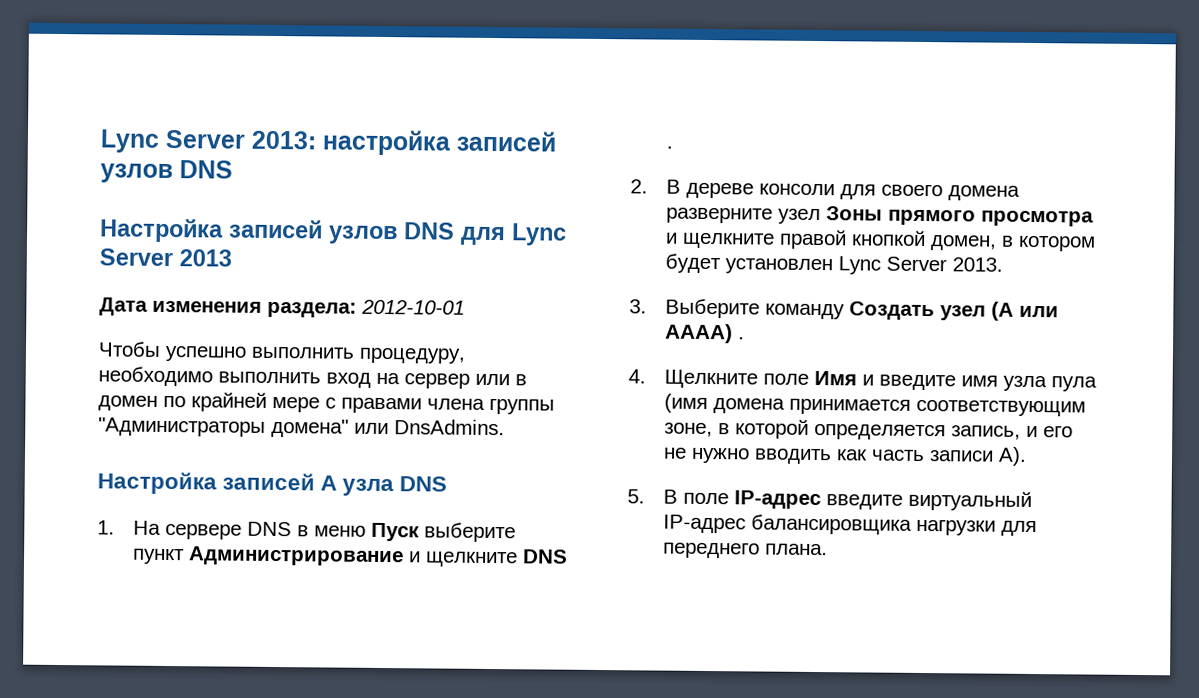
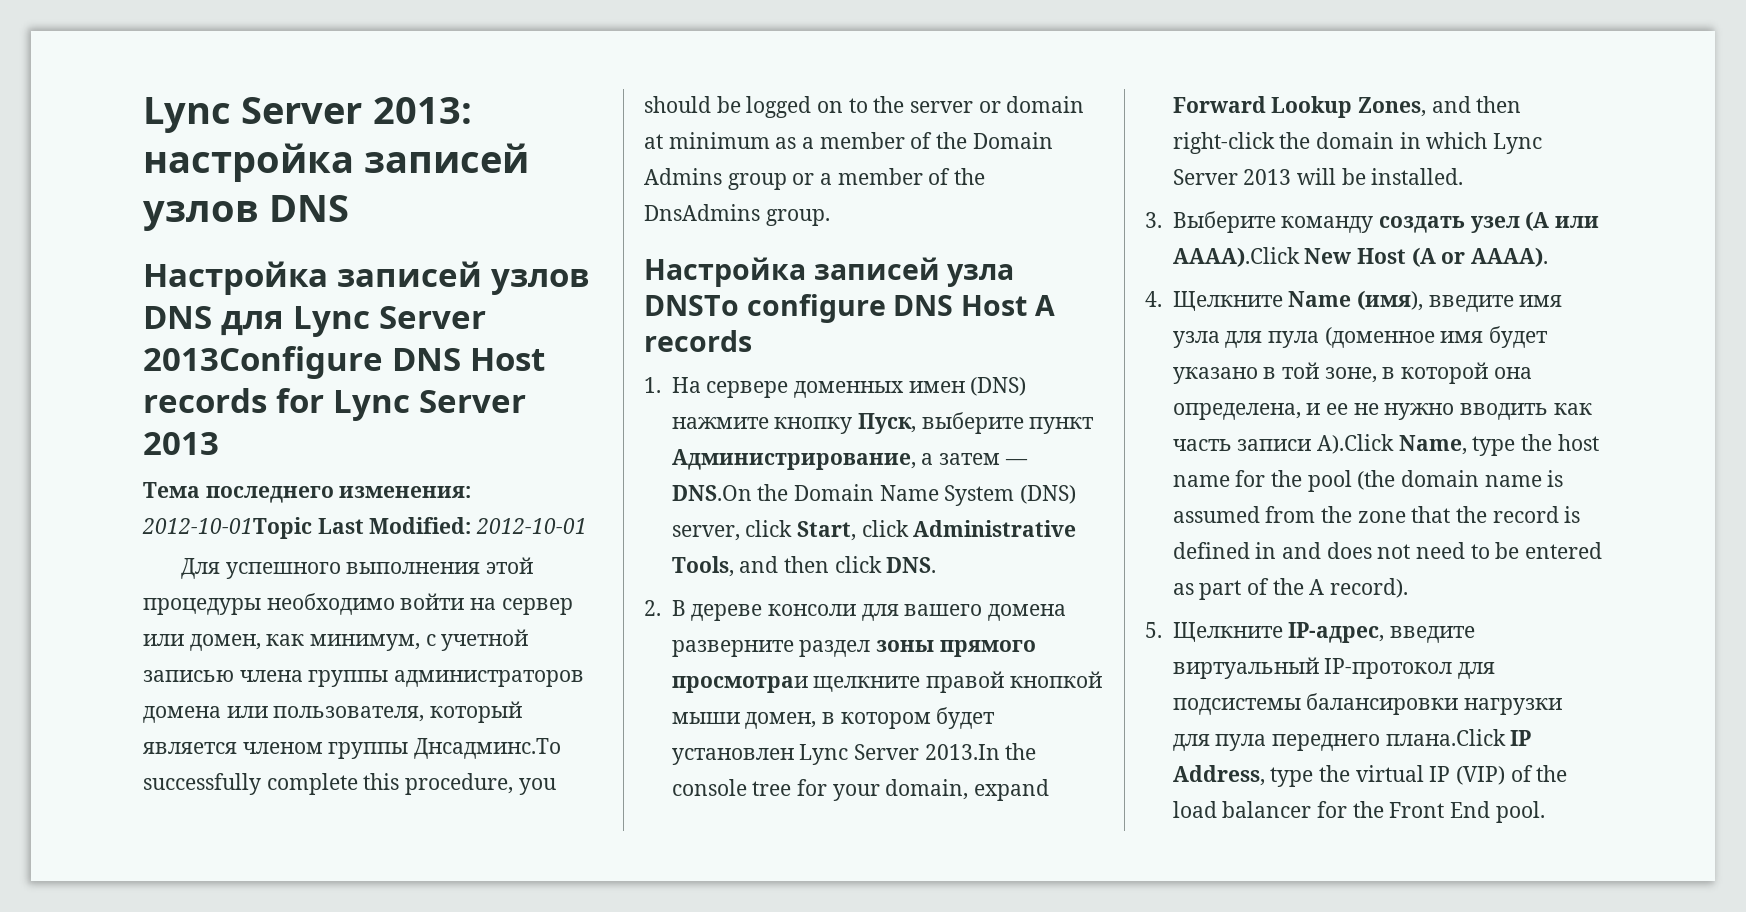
- Настройка записей узлов DNS для Lync Server 2013
- Дата изменения раздела: 2012-10-01
- Чтобы успешно выполнить процедуру, необходимо выполнить вход на сервер или в домен по крайней мере с правами члена группы "Администраторы домена" или DnsAdmins.
- Настройка записей A узла DNS
- 1. На сервере DNS в меню Пуск выберите пункт Администрирование и щелкните DNS .
+ Настройка записей узлов DNS для Lync Server 2013Configure DNS Host records for Lync Server 2013
+ Тема последнего изменения: 2012-10-01Topic Last Modified: 2012-10-01
+ Для успешного выполнения этой процедуры необходимо войти на сервер или домен, как минимум, с учетной записью члена группы администраторов домена или пользователя, который является членом группы Днсадминс.To successfully complete this procedure, you should be logged on to the server or domain at minimum as a member of the Domain Admins group or a member of the DnsAdmins group.
+ Настройка записей узла DNSTo configure DNS Host A records
+ 1. На сервере доменных имен (DNS) нажмите кнопку Пуск, выберите пункт Администрирование, а затем — DNS.On the Domain Name System (DNS) server, click Start, click Administrative Tools, and then click DNS.
- 2. В дереве консоли для своего домена разверните узел Зоны прямого просмотра и щелкните правой кнопкой домен, в котором будет установлен Lync Server 2013.
+ 2. В дереве консоли для вашего домена разверните раздел зоны прямого просмотраи щелкните правой кнопкой мыши домен, в котором будет установлен Lync Server 2013.In the console tree for your domain, expand Forward Lookup Zones, and then right-click the domain in which Lync Server 2013 will be installed.
- 3. Выберите команду Создать узел (A или AAAA) .
- 4. Щелкните поле Имя и введите имя узла пула (имя домена принимается соответствующим зоне, в которой определяется запись, и его не нужно вводить как часть записи A).
- 5. В поле IP-адрес введите виртуальный IP-адрес балансировщика нагрузки для переднего плана.
+ 3. Выберите команду создать узел (A или AAAA).Click New Host (A or AAAA).
+ 4. Щелкните Name (имя), введите имя узла для пула (доменное имя будет указано в той зоне, в которой она определена, и ее не нужно вводить как часть записи A).Click Name, type the host name for the pool (the domain name is assumed from the zone that the record is defined in and does not need to be entered as part of the A record).
+ 5. Щелкните IP-адрес, введите виртуальный IP-протокол для подсистемы балансировки нагрузки для пула переднего плана.Click IP Address, type the virtual IP (VIP) of the load balancer for the Front End pool.

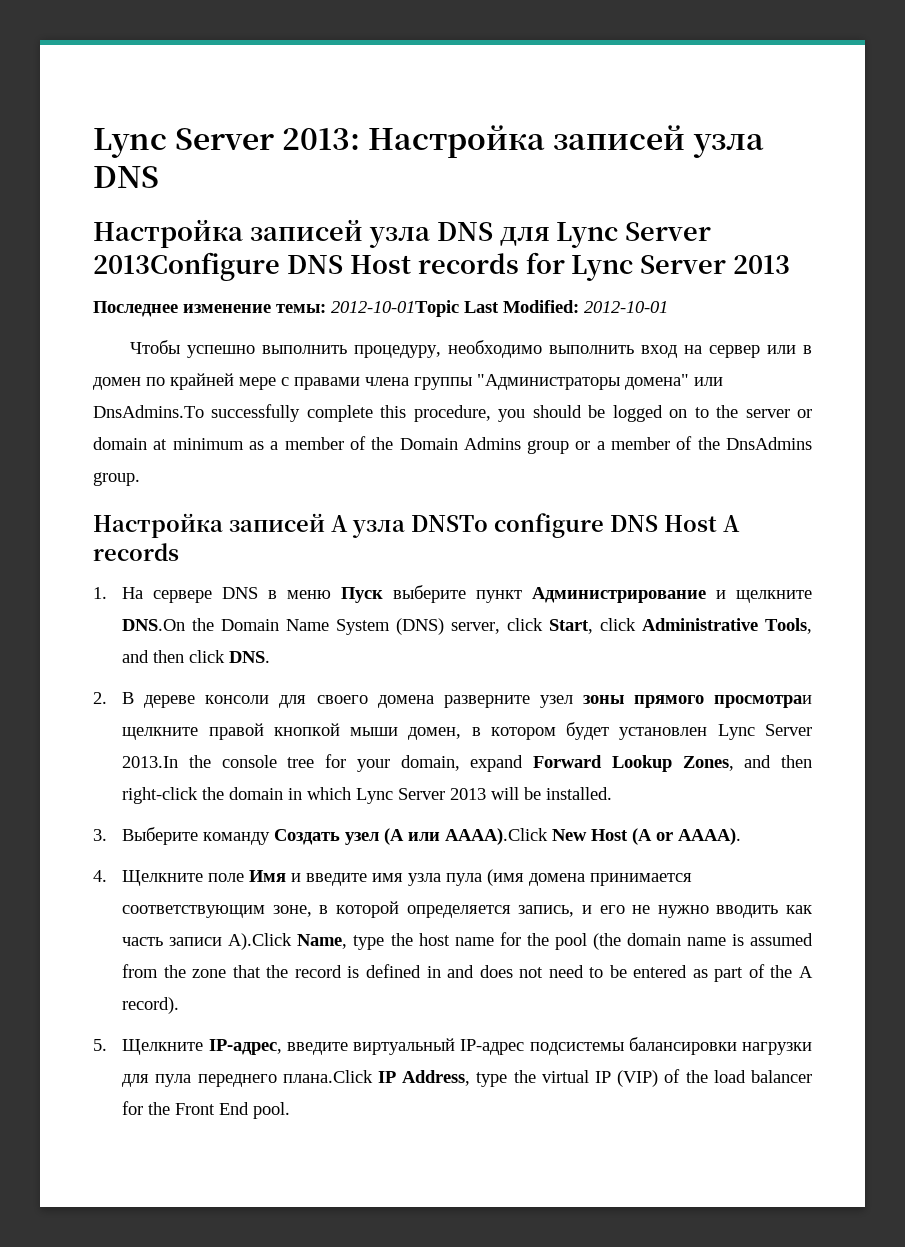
- Lync Server 2013: настройка записей узлов DNS
+ Lync Server 2013: Настройка записей узла DNS
- Настройка записей узлов DNS для Lync Server 2013Configure DNS Host records for Lync Server 2013
+ Настройка записей узла DNS для Lync Server 2013Configure DNS Host records for Lync Server 2013
- Тема последнего изменения: 2012-10-01Topic Last Modified: 2012-10-01
+ Последнее изменение темы: 2012-10-01Topic Last Modified: 2012-10-01
- Для успешного выполнения этой процедуры необходимо войти на сервер или домен, как минимум, с учетной записью члена группы администраторов домена или пользователя, который является членом группы Днсадминс.To successfully complete this procedure, you should be logged on to the server or domain at minimum as a member of the Domain Admins group or a member of the DnsAdmins group.
+ Чтобы успешно выполнить процедуру, необходимо выполнить вход на сервер или в домен по крайней мере с правами члена группы "Администраторы домена" или DnsAdmins.To successfully complete this procedure, you should be logged on to the server or domain at minimum as a member of the Domain Admins group or a member of the DnsAdmins group.
- Настройка записей узла DNSTo configure DNS Host A records
+ Настройка записей A узла DNSTo configure DNS Host A records
- 1. На сервере доменных имен (DNS) нажмите кнопку Пуск, выберите пункт Администрирование, а затем — DNS.On the Domain Name System (DNS) server, click Start, click Administrative Tools, and then click DNS.
+ 1. На сервере DNS в меню Пуск выберите пункт Администрирование и щелкните DNS.On the Domain Name System (DNS) server, click Start, click Administrative Tools, and then click DNS.
- 2. В дереве консоли для вашего домена разверните раздел зоны прямого просмотраи щелкните правой кнопкой мыши домен, в котором будет установлен Lync Server 2013.In the console tree for your domain, expand Forward Lookup Zones, and then right-click the domain in which Lync Server 2013 will be installed.
+ 2. В дереве консоли для своего домена разверните узел зоны прямого просмотраи щелкните правой кнопкой мыши домен, в котором будет установлен Lync Server 2013.In the console tree for your domain, expand Forward Lookup Zones, and then right-click the domain in which Lync Server 2013 will be installed.
- 3. Выберите команду создать узел (A или AAAA).Click New Host (A or AAAA).
+ 3. Выберите команду Создать узел (A или AAAA).Click New Host (A or AAAA).
- 4. Щелкните Name (имя), введите имя узла для пула (доменное имя будет указано в той зоне, в которой она определена, и ее не нужно вводить как часть записи A).Click Name, type the host name for the pool (the domain name is assumed from the zone that the record is defined in and does not need to be entered as part of the A record).
+ 4. Щелкните поле Имя и введите имя узла пула (имя домена принимается соответствующим зоне, в которой определяется запись, и его не нужно вводить как часть записи A).Click Name, type the host name for the pool (the domain name is assumed from the zone that the record is defined in and does not need to be entered as part of the A record).
- 5. Щелкните IP-адрес, введите виртуальный IP-протокол для подсистемы балансировки нагрузки для пула переднего плана.Click IP Address, type the virtual IP (VIP) of the load balancer for the Front End pool.
+ 5. Щелкните IP-адрес, введите виртуальный IP-адрес подсистемы балансировки нагрузки для пула переднего плана.Click IP Address, type the virtual IP (VIP) of the load balancer for the Front End pool.

